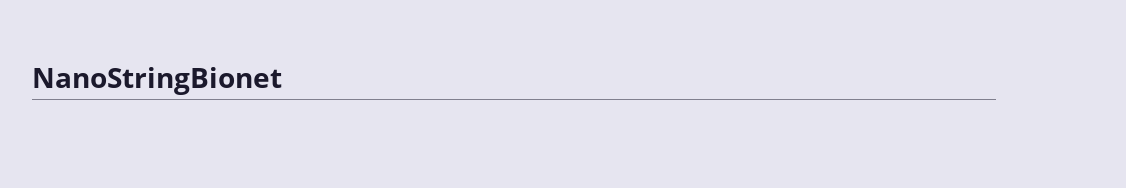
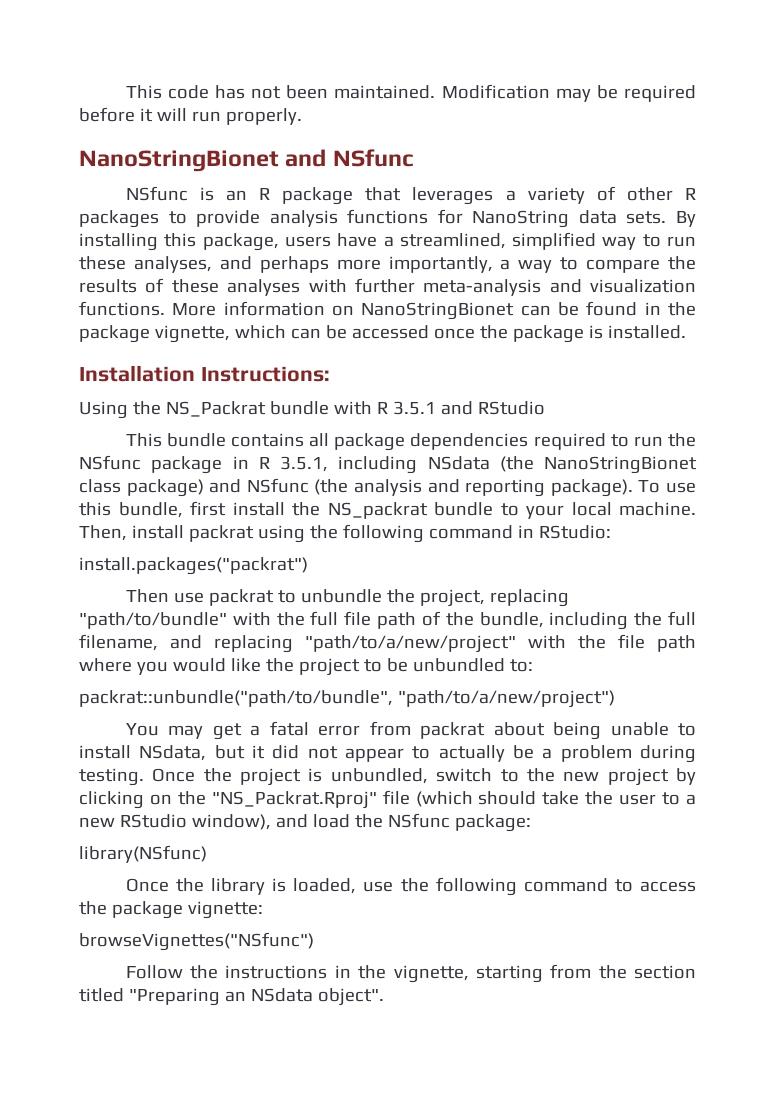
- NanoStringBionet
+ This code has not been maintained. Modification may be required before it will run properly.
+ NanoStringBionet and NSfunc
+ NSfunc is an R package that leverages a variety of other R packages to provide analysis functions for NanoString data sets. By installing this package, users have a streamlined, simplified way to run these analyses, and perhaps more importantly, a way to compare the results of these analyses with further meta-analysis and visualization functions. More information on NanoStringBionet can be found in the package vignette, which can be accessed once the package is installed.
+ Installation Instructions:
+ Using the NS_Packrat bundle with R 3.5.1 and RStudio
+ This bundle contains all package dependencies required to run the NSfunc package in R 3.5.1, including NSdata (the NanoStringBionet class package) and NSfunc (the analysis and reporting package). To use this bundle, first install the NS_packrat bundle to your local machine. Then, install packrat using the following command in RStudio:
+ install.packages("packrat")
+ Then use packrat to unbundle the project, replacing "path/to/bundle" with the full file path of the bundle, including the full filename, and replacing "path/to/a/new/project" with the file path where you would like the project to be unbundled to:
+ packrat::unbundle("path/to/bundle", "path/to/a/new/project")
+ You may get a fatal error from packrat about being unable to install NSdata, but it did not appear to actually be a problem during testing. Once the project is unbundled, switch to the new project by clicking on the "NS_Packrat.Rproj" file (which should take the user to a new RStudio window), and load the NSfunc package:
+ library(NSfunc)
+ Once the library is loaded, use the following command to access the package vignette:
+ browseVignettes("NSfunc")
+ Follow the instructions in the vignette, starting from the section titled "Preparing an NSdata object".

